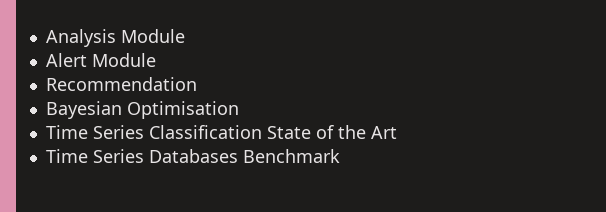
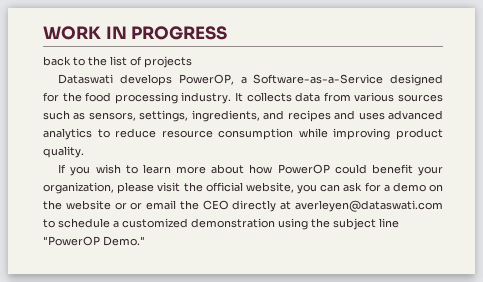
- Analysis Module
- Alert Module
- Recommendation
- Bayesian Optimisation
- Time Series Classification State of the Art
- Time Series Databases Benchmark
+ WORK IN PROGRESS
+ back to the list of projects
+ Dataswati develops PowerOP, a Software-as-a-Service designed for the food processing industry. It collects data from various sources such as sensors, settings, ingredients, and recipes and uses advanced analytics to reduce resource consumption while improving product quality.
+ If you wish to learn more about how PowerOP could benefit your organization, please visit the official website, you can ask for a demo on the website or or email the CEO directly at averleyen@dataswati.com to schedule a customized demonstration using the subject line "PowerOP Demo."

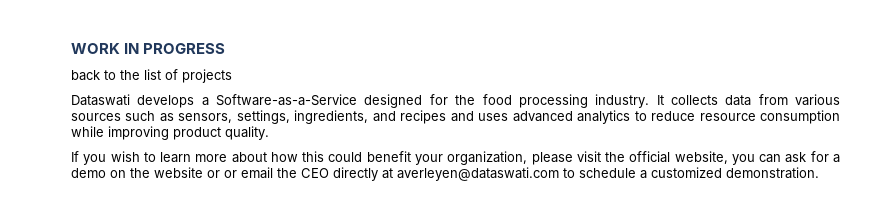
- Dataswati develops PowerOP, a Software-as-a-Service designed for the food processing industry.
+ Dataswati develops a Software-as-a-Service designed for the food processing industry.
- If you wish to learn more about how PowerOP could benefit your organization, please visit the official website, you can ask for a demo on the website or or email the CEO directly at averleyen@dataswati.com to schedule a customized demonstration using the subject line "PowerOP Demo."
+ If you wish to learn more about how this could benefit your organization, please visit the official website, you can ask for a demo on the website or or email the CEO directly at averleyen@dataswati.com to schedule a customized demonstration.

